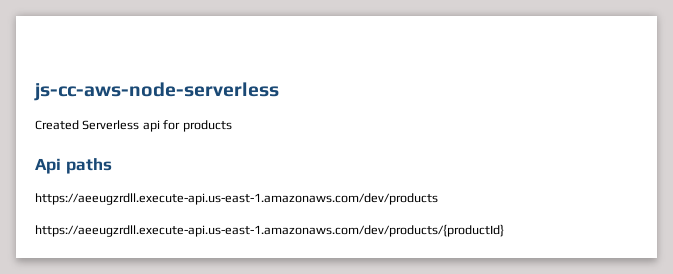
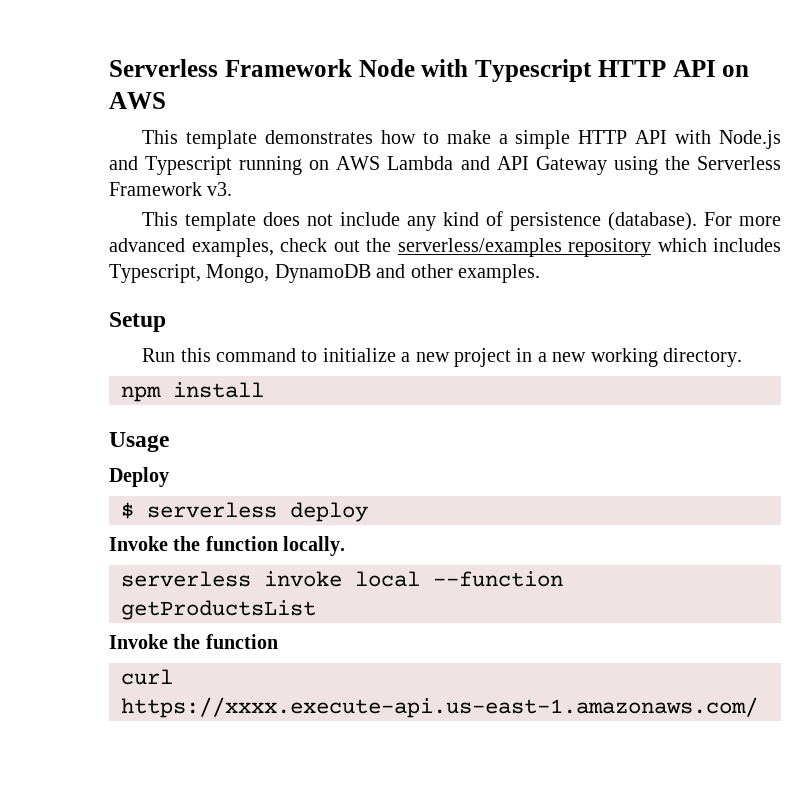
- js-cc-aws-node-serverless
- Created Serverless api for products
- Api paths
- https://aeeugzrdll.execute-api.us-east-1.amazonaws.com/dev/products
- https://aeeugzrdll.execute-api.us-east-1.amazonaws.com/dev/products/{productId}
+ Serverless Framework Node with Typescript HTTP API on AWS
+ This template demonstrates how to make a simple HTTP API with Node.js and Typescript running on AWS Lambda and API Gateway using the Serverless Framework v3.
+ This template does not include any kind of persistence (database). For more advanced examples, check out the serverless/examples repository which includes Typescript, Mongo, DynamoDB and other examples.
+ Setup
+ Run this command to initialize a new project in a new working directory.
+ npm install
+ Usage
+ Deploy
+ $ serverless deploy
+ Invoke the function locally.
+ serverless invoke local --function getProductsList
+ Invoke the function
+ curl https://xxxx.execute-api.us-east-1.amazonaws.com/

